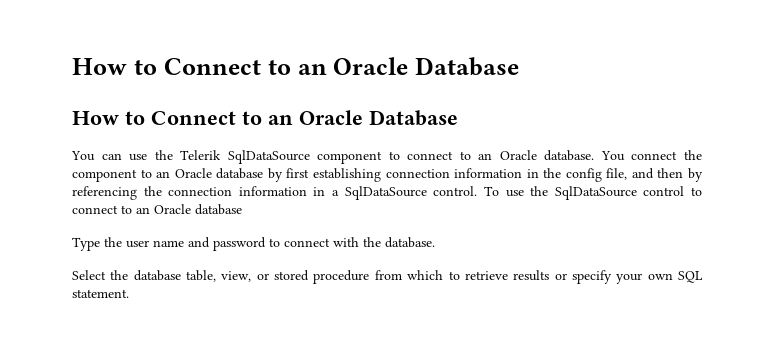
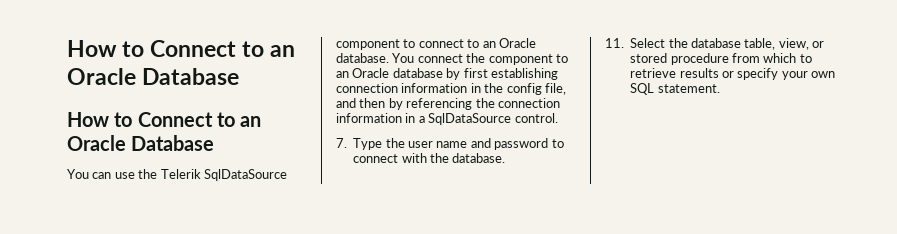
- You connect the component to an Oracle database by first establishing connection information in the config file, and then by referencing the connection information in a SqlDataSource control. To use the SqlDataSource control to connect to an Oracle database
- Type the user name and password to connect with the database.
+ You connect the component to an Oracle database by first establishing connection information in the config file, and then by referencing the connection information in a SqlDataSource control.
+ 7. Type the user name and password to connect with the database.
- Select the database table, view, or stored procedure from which to retrieve results or specify your own SQL statement.
+ 11. Select the database table, view, or stored procedure from which to retrieve results or specify your own SQL statement.

